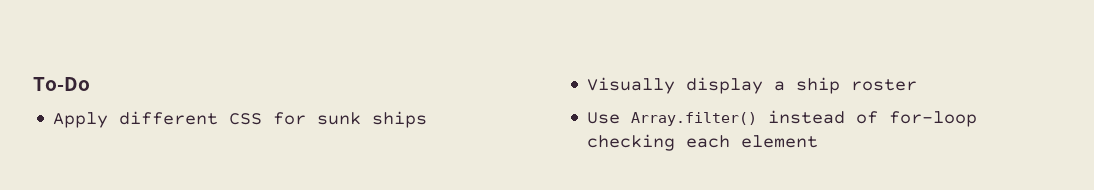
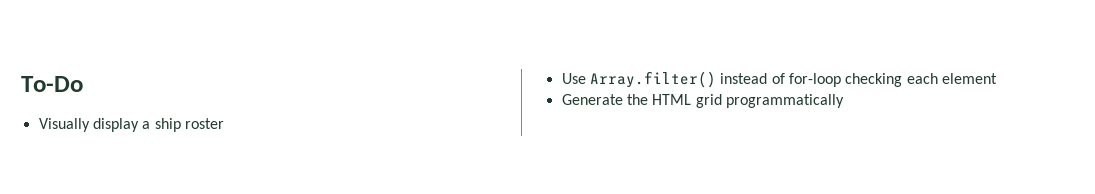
- Apply different CSS for sunk ships
+ Generate the HTML grid programmatically

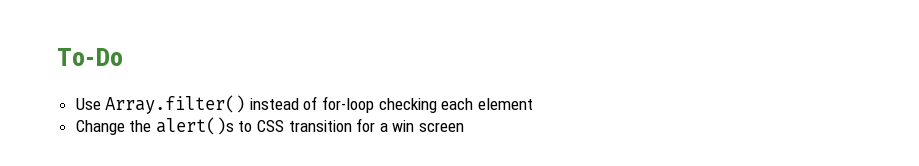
- Visually display a ship roster
- Generate the HTML grid programmatically
+ Change the alert()s to CSS transition for a win screen

